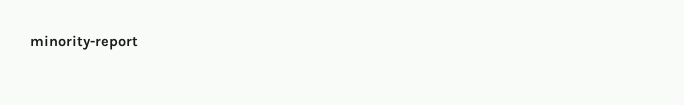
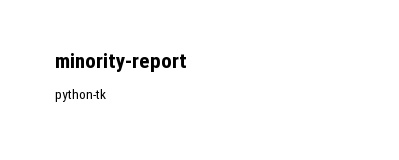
+ python-tk

